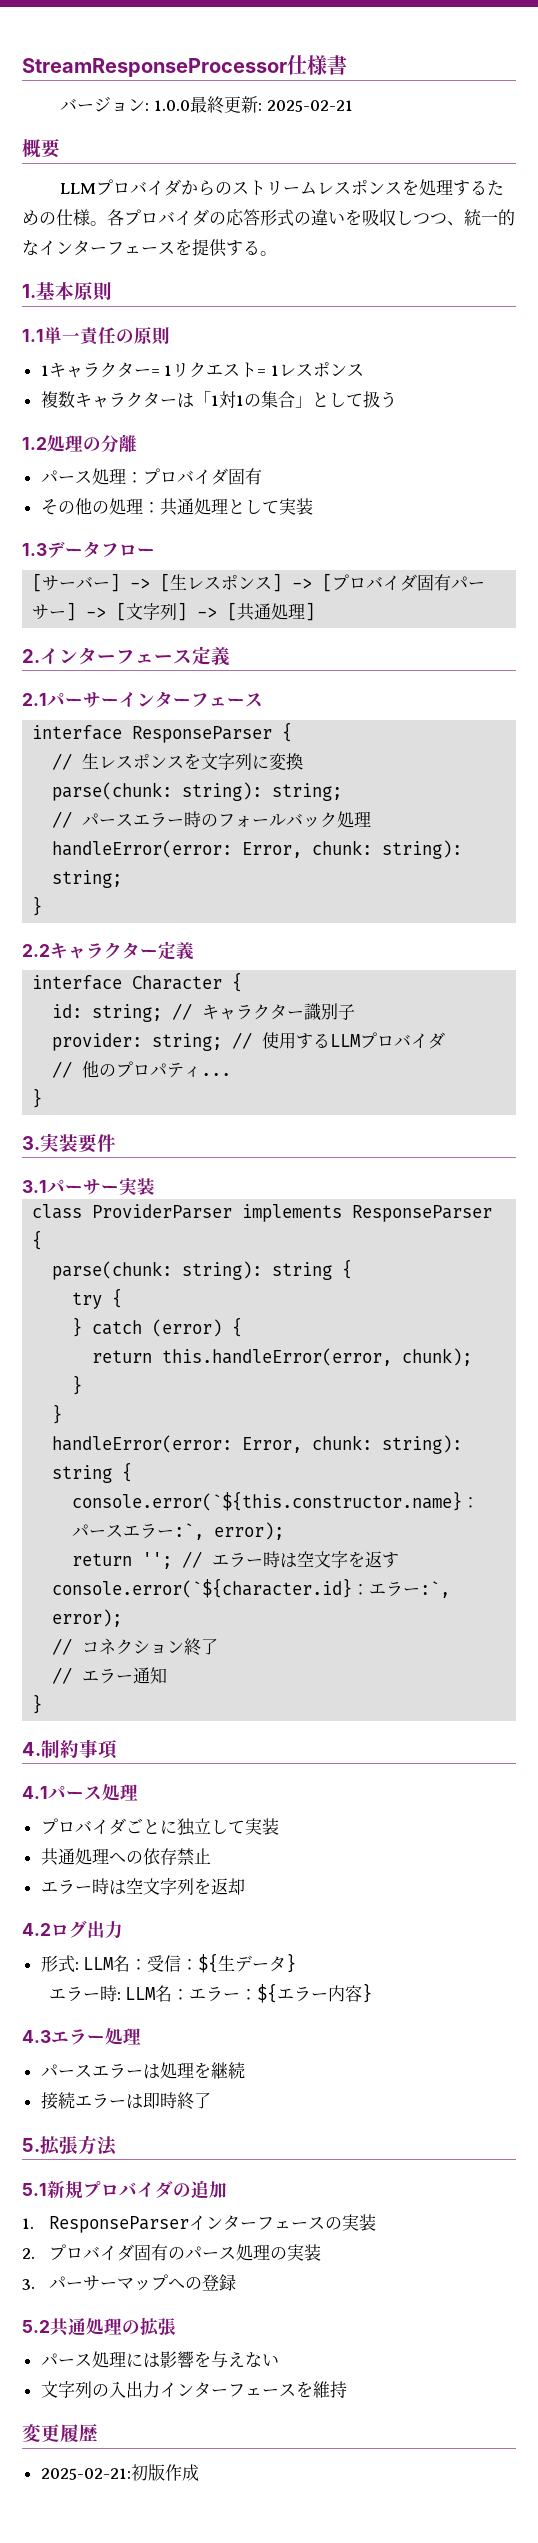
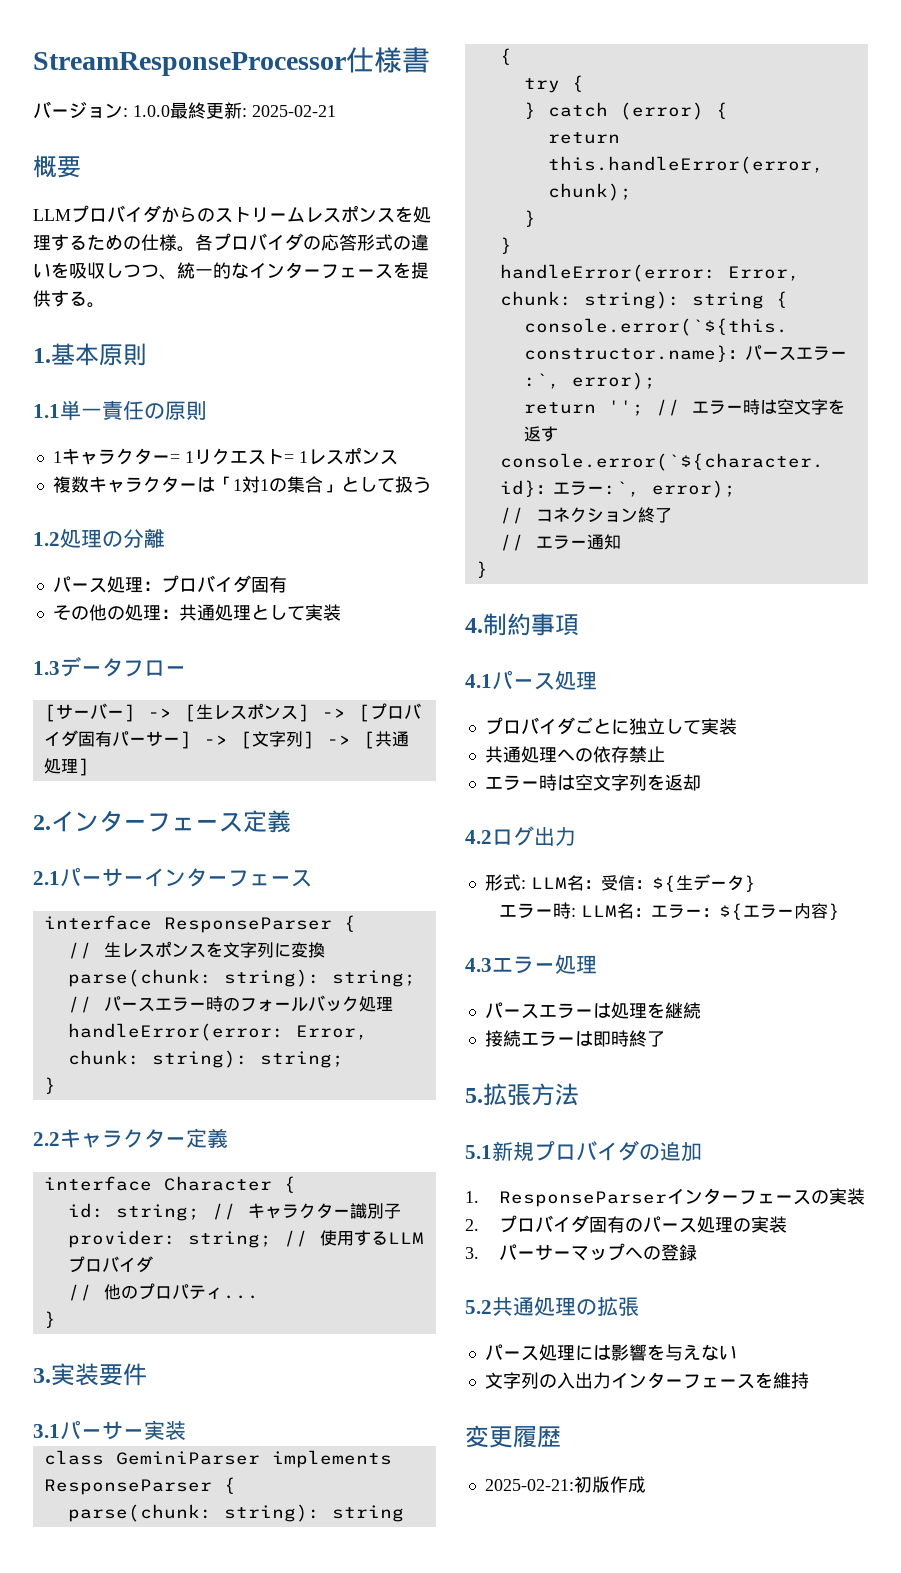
- class ProviderParser implements ResponseParser {
+ class GeminiParser implements ResponseParser {

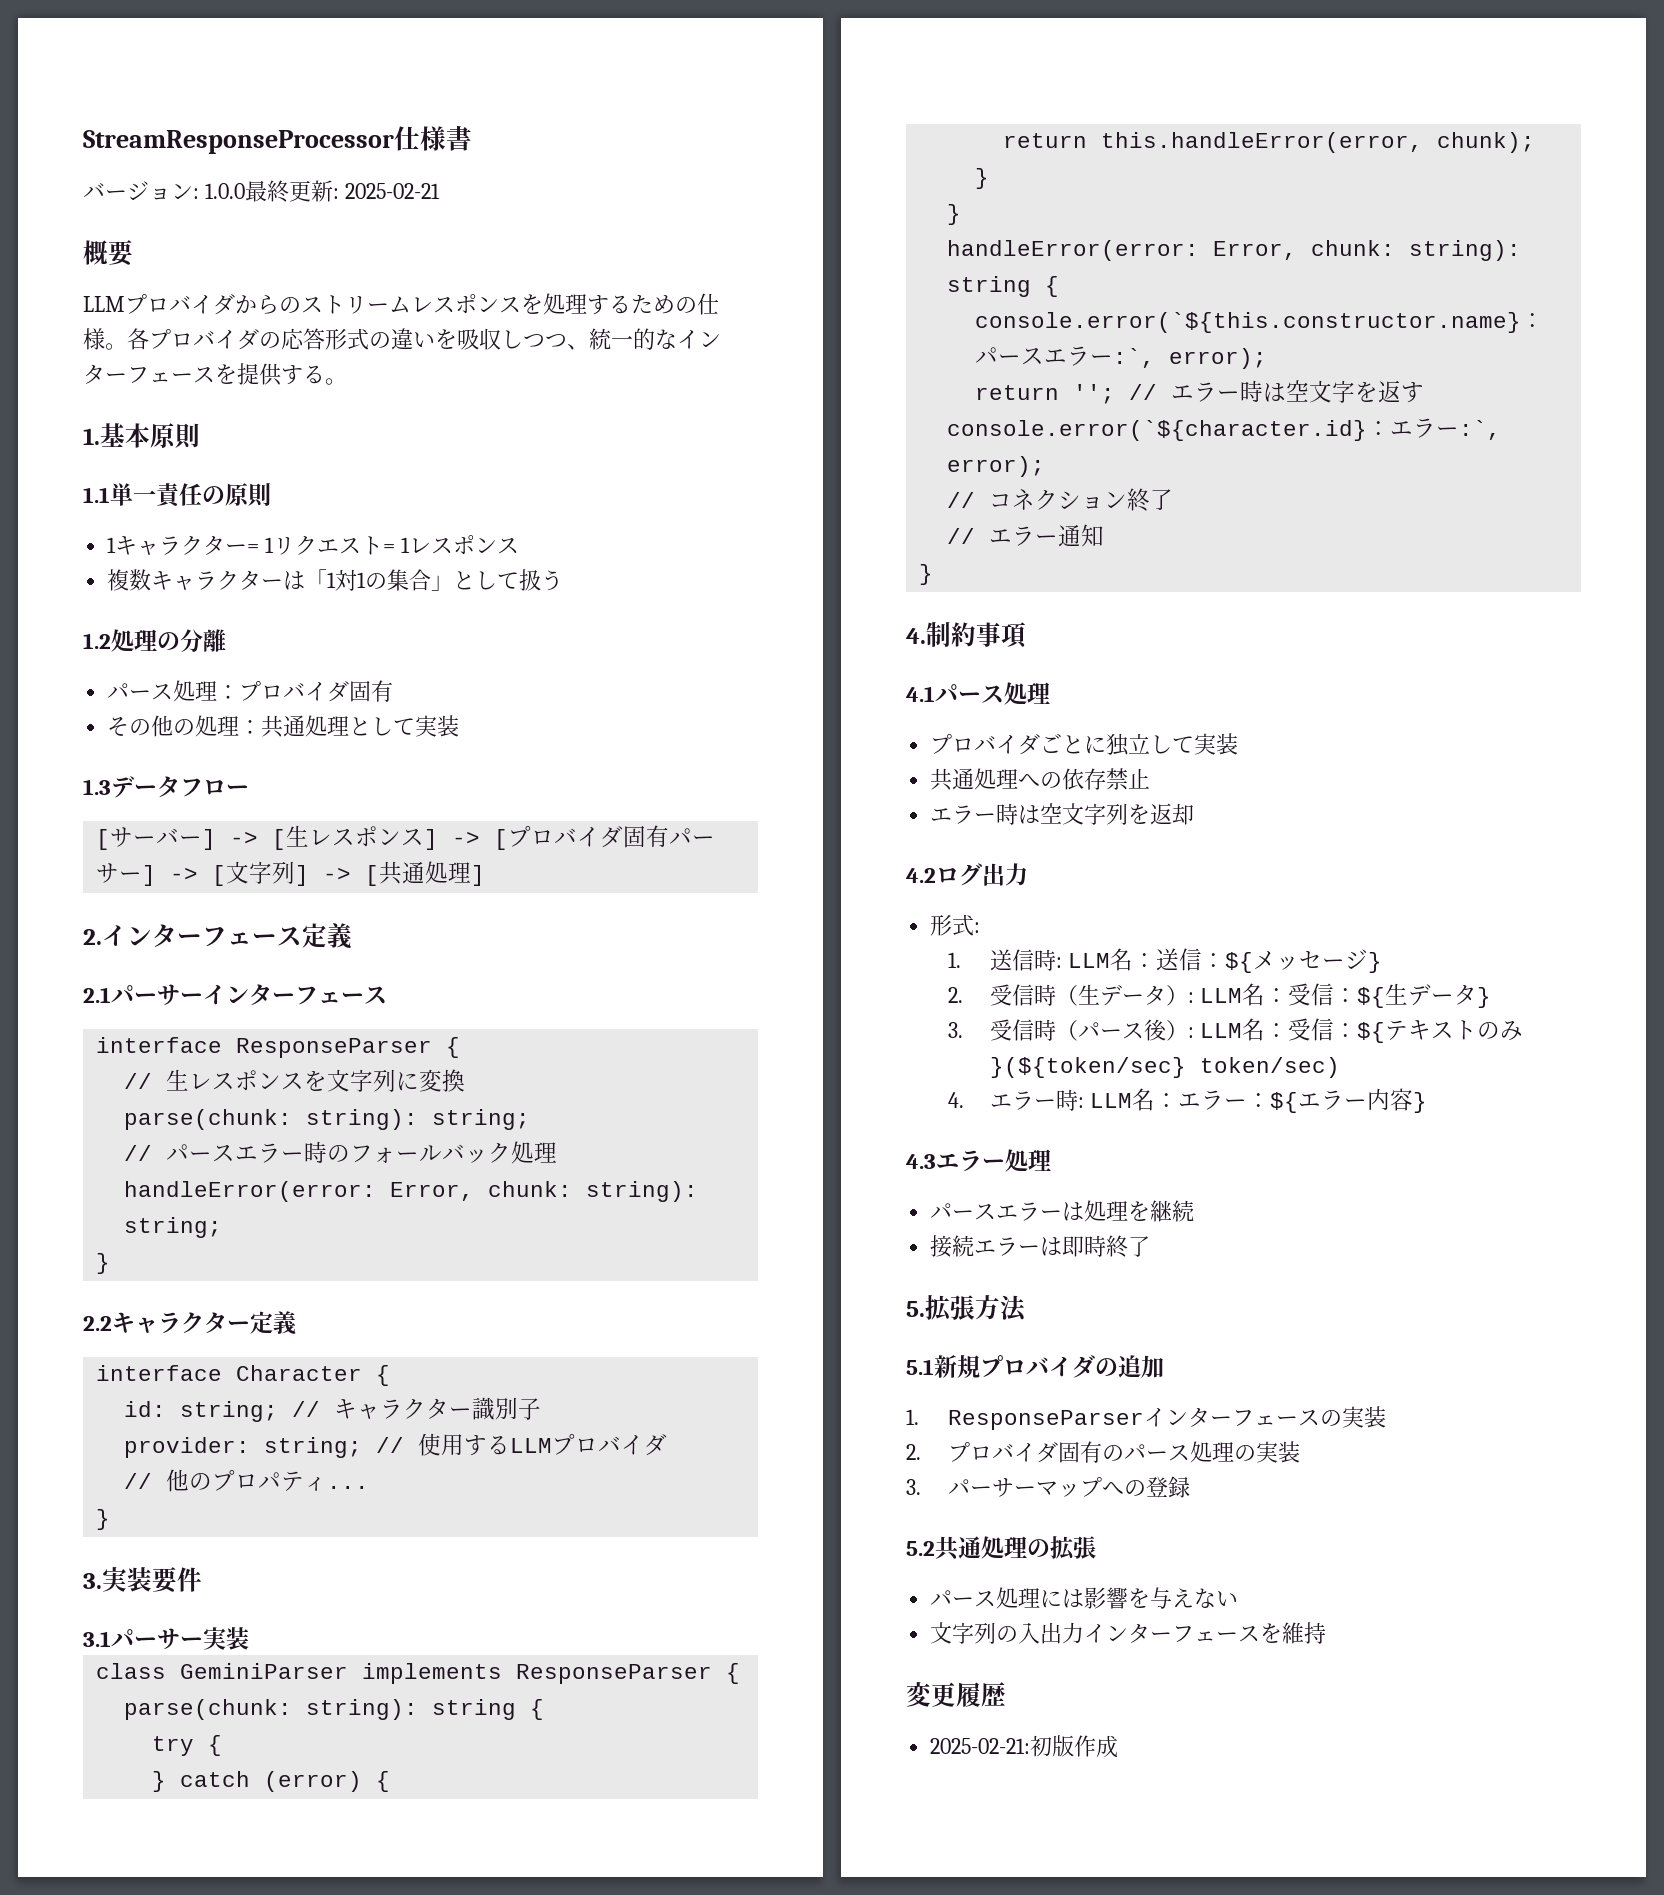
- 形式: LLM名：受信：${生データ}
+ 形式:
+ 1.送信時: LLM名：送信：${メッセージ}
+ 2.受信時（生データ）: LLM名：受信：${生データ}
- エラー時: LLM名：エラー：${エラー内容}
+ 3.受信時（パース後）: LLM名：受信：${テキストのみ}(${token/sec} token/sec)
+ 4.エラー時: LLM名：エラー：${エラー内容}

